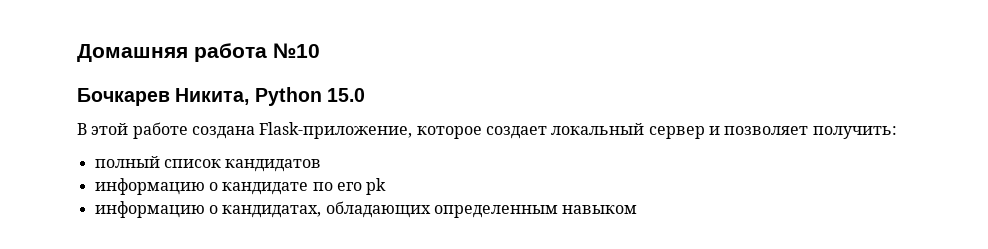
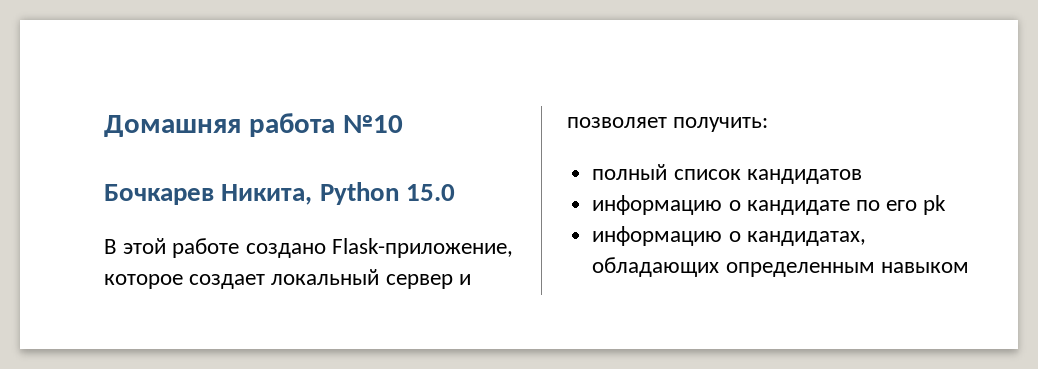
- В этой работе создана Flask-приложение, которое создает локальный сервер и позволяет получить:
+ В этой работе создано Flask-приложение, которое создает локальный сервер и позволяет получить:

